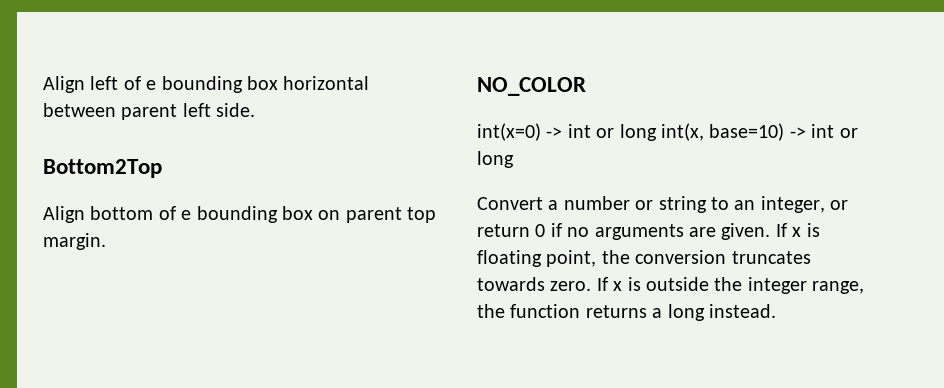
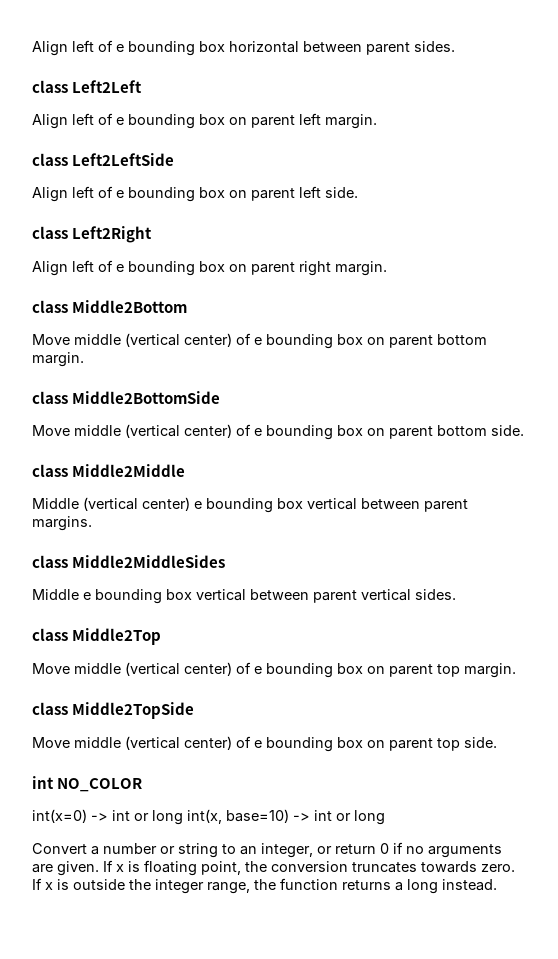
- Align left of e bounding box horizontal between parent left side.
+ Align left of e bounding box horizontal between parent sides.
+ class Left2Left
+ Align left of e bounding box on parent left margin.
+ class Left2LeftSide
+ Align left of e bounding box on parent left side.
- Bottom2Top
- Align bottom of e bounding box on parent top margin.
+ class Left2Right
+ Align left of e bounding box on parent right margin.
+ class Middle2Bottom
+ Move middle (vertical center) of e bounding box on parent bottom margin.
+ class Middle2BottomSide
+ Move middle (vertical center) of e bounding box on parent bottom side.
+ class Middle2Middle
+ Middle (vertical center) e bounding box vertical between parent margins.
+ class Middle2MiddleSides
+ Middle e bounding box vertical between parent vertical sides.
+ class Middle2Top
+ Move middle (vertical center) of e bounding box on parent top margin.
- NO_COLOR
+ class Middle2TopSide
+ Move middle (vertical center) of e bounding box on parent top side.
+ int NO_COLOR

